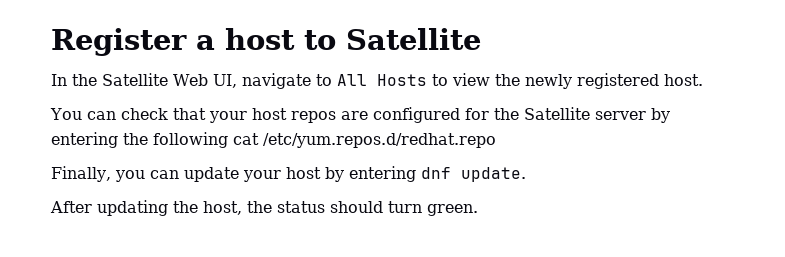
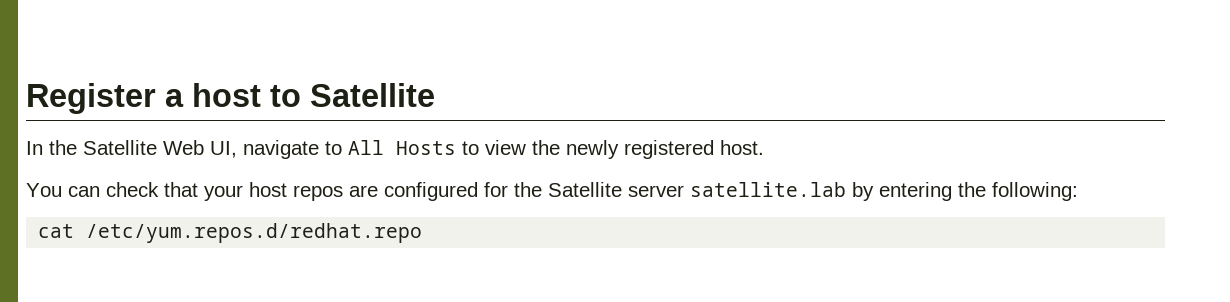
- You can check that your host repos are configured for the Satellite server by entering the following cat /etc/yum.repos.d/redhat.repo
+ You can check that your host repos are configured for the Satellite server satellite.lab by entering the following:
+ cat /etc/yum.repos.d/redhat.repo
- Finally, you can update your host by entering dnf update.
- After updating the host, the status should turn green.

